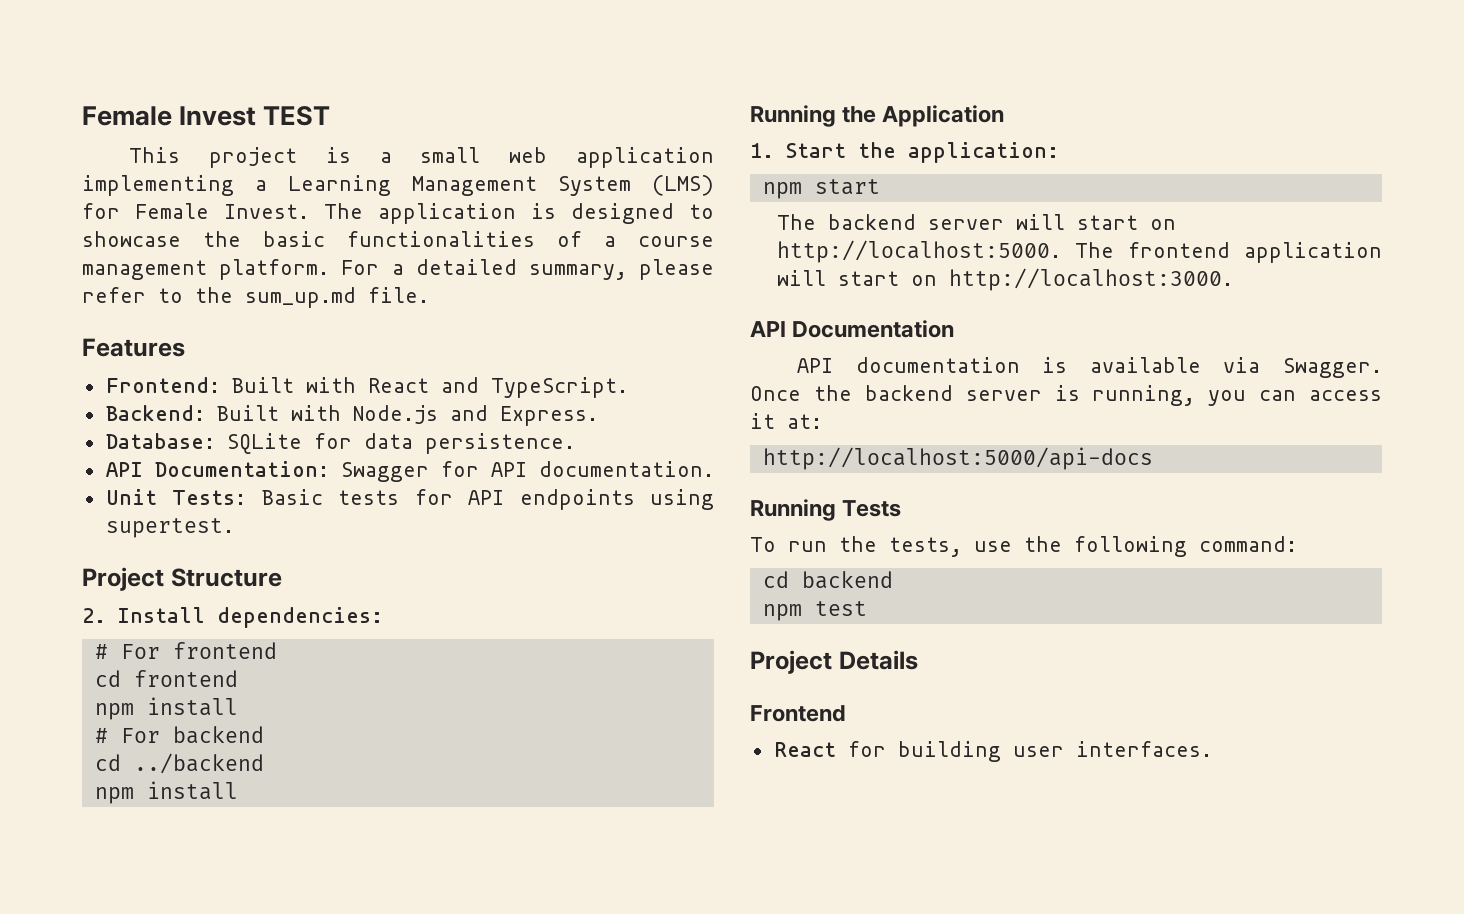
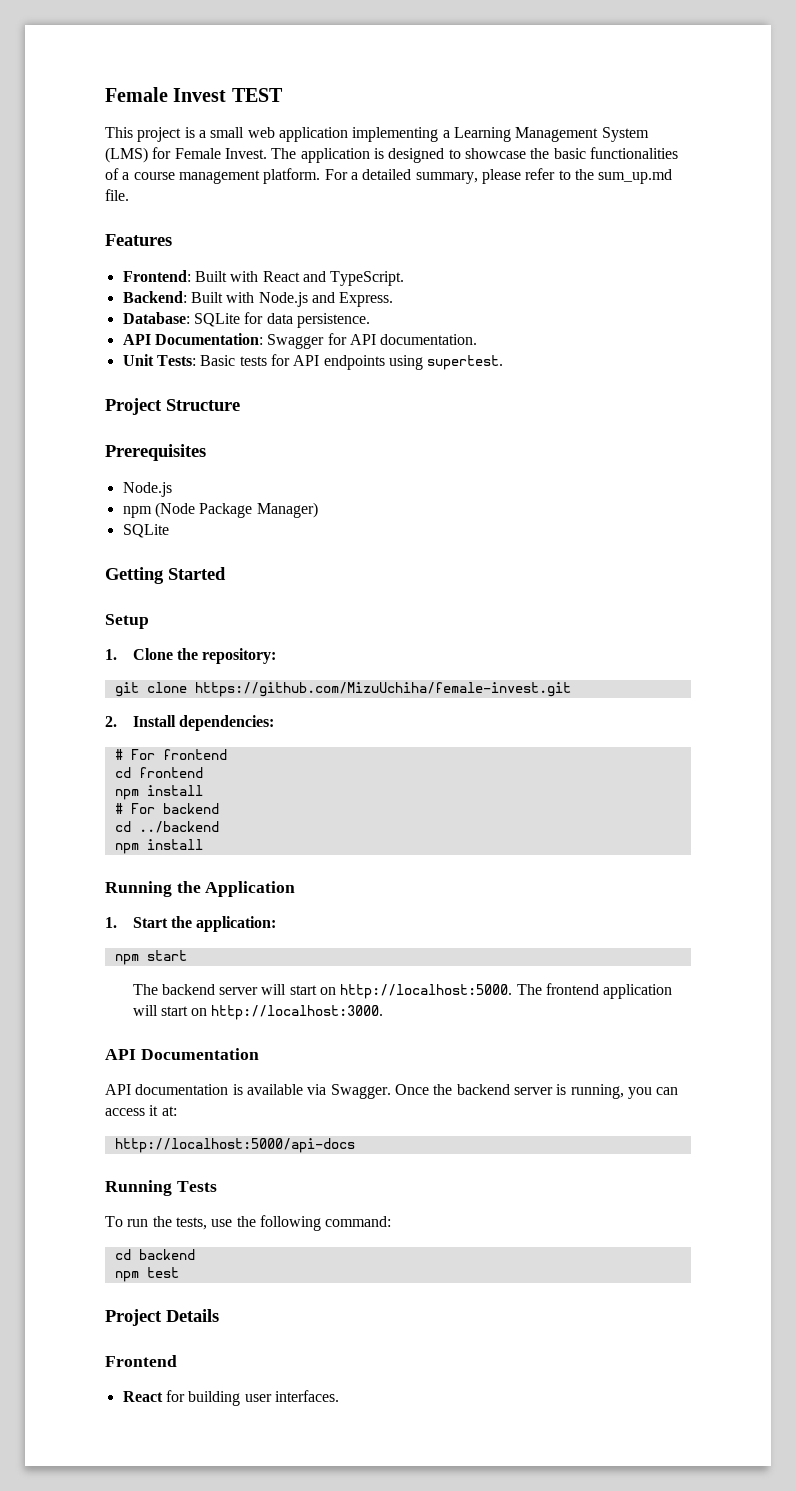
+ Prerequisites
+ Node.js
+ npm (Node Package Manager)
+ SQLite
+ Getting Started
+ Setup
+ 1. Clone the repository:
+ git clone https://github.com/MizuUchiha/female-invest.git

